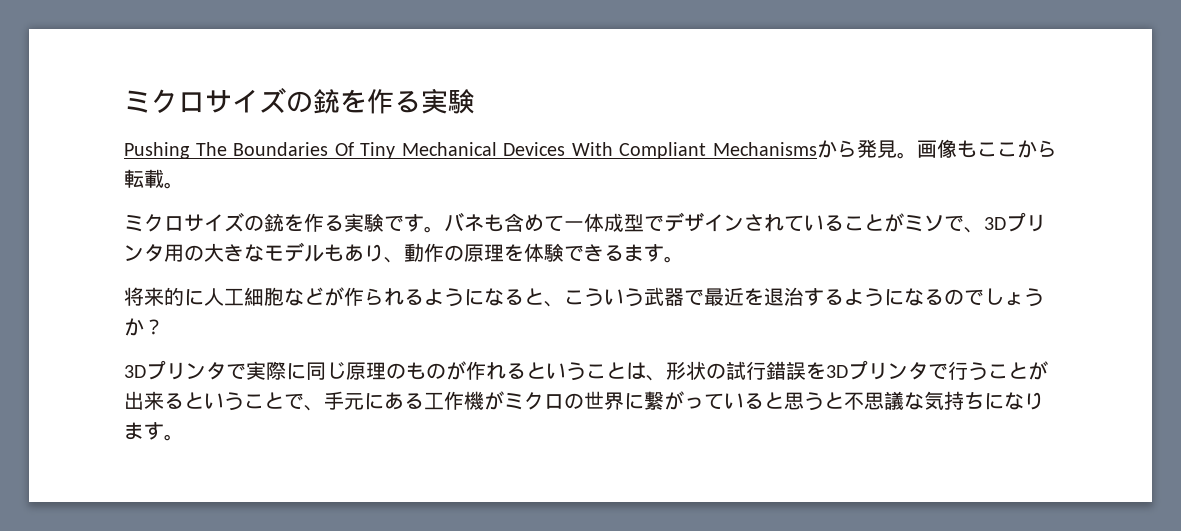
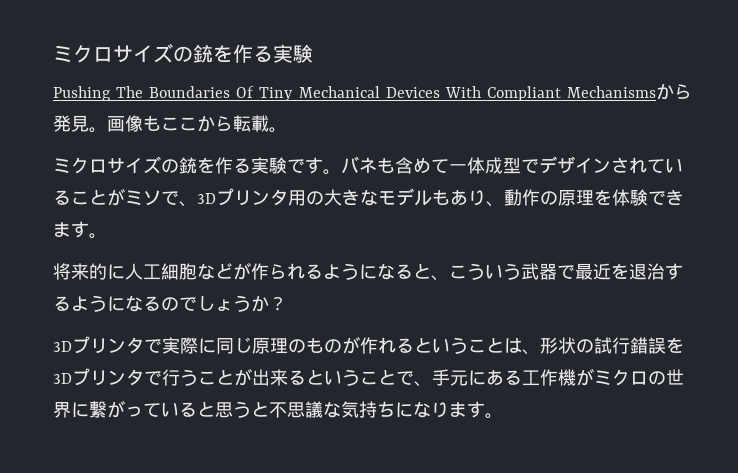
- バネも含めて一体成型でデザインされていることがミソで、3Dプリンタ用の大きなモデルもあり、動作の原理を体験できるます。
+ バネも含めて一体成型でデザインされていることがミソで、3Dプリンタ用の大きなモデルもあり、動作の原理を体験できます。

